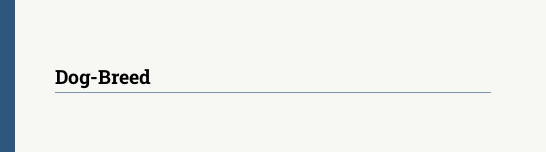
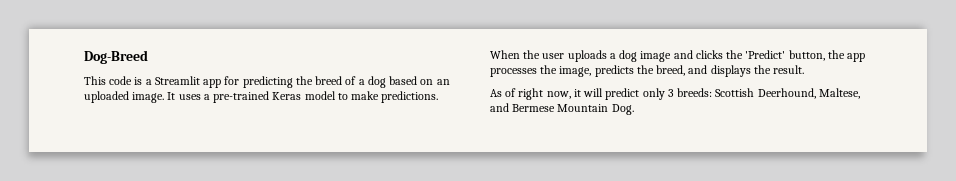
+ This code is a Streamlit app for predicting the breed of a dog based on an uploaded image. It uses a pre-trained Keras model to make predictions. When the user uploads a dog image and clicks the 'Predict' button, the app processes the image, predicts the breed, and displays the result.
+ As of right now, it will predict only 3 breeds: Scottish Deerhound, Maltese, and Bermese Mountain Dog.

